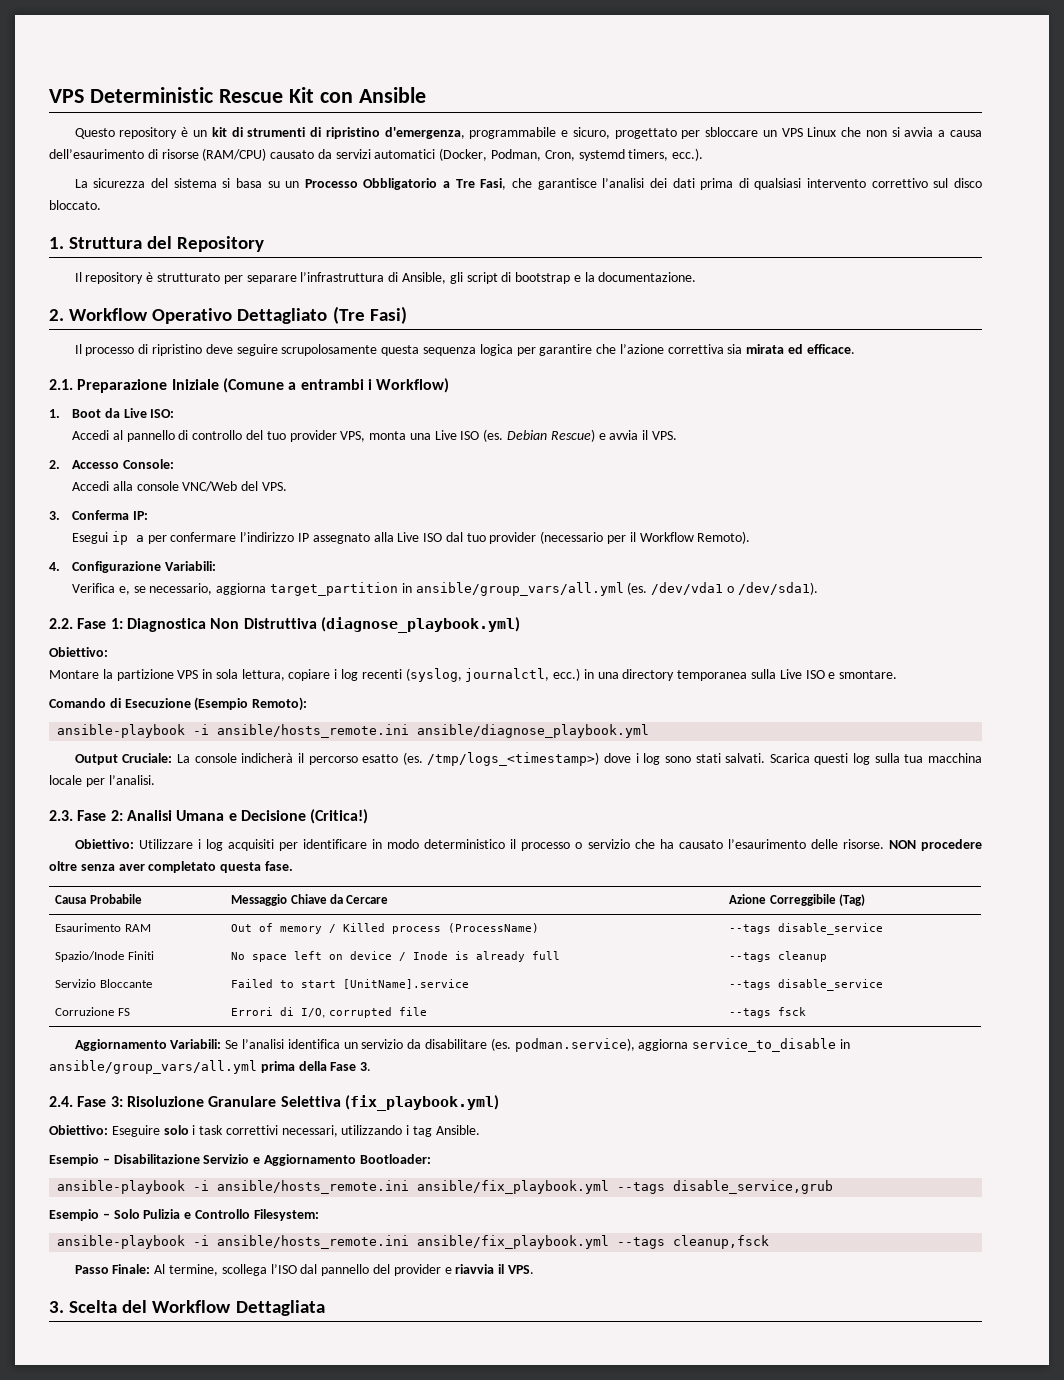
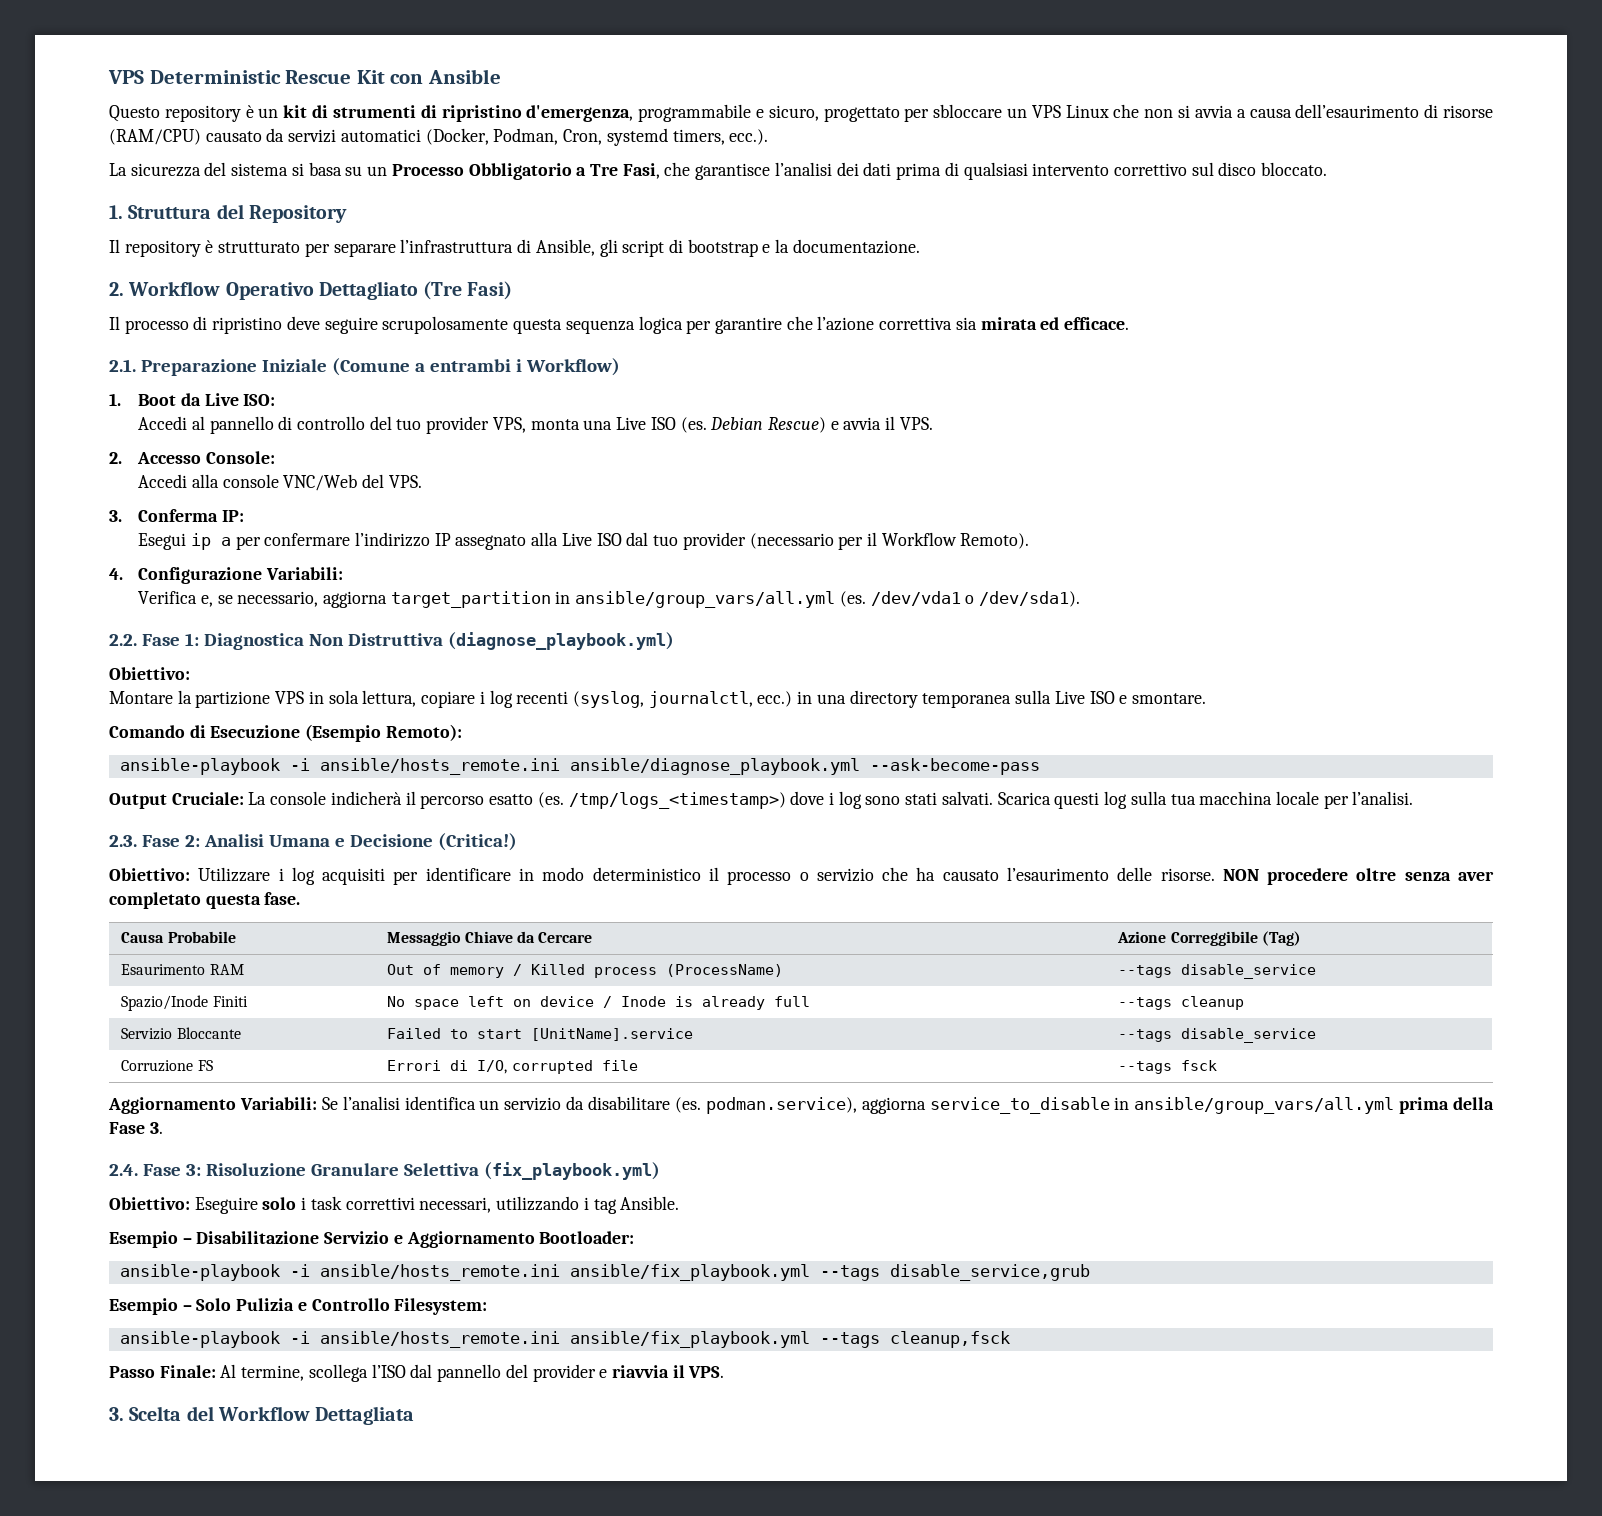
- ansible-playbook -i ansible/hosts_remote.ini ansible/diagnose_playbook.yml
+ ansible-playbook -i ansible/hosts_remote.ini ansible/diagnose_playbook.yml --ask-become-pass

